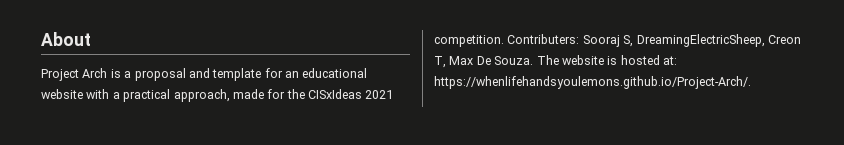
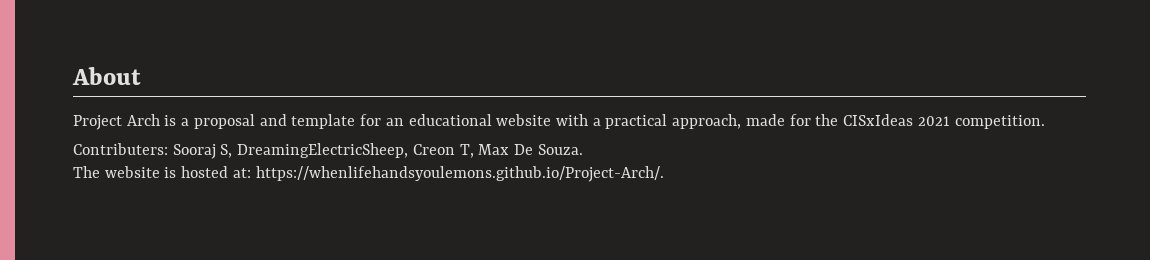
- Project Arch is a proposal and template for an educational website with a practical approach, made for the CISxIdeas 2021 competition. Contributers: Sooraj S, DreamingElectricSheep, Creon T, Max De Souza. The website is hosted at: https://whenlifehandsyoulemons.github.io/Project-Arch/.
+ Project Arch is a proposal and template for an educational website with a practical approach, made for the CISxIdeas 2021 competition.
+ Contributers: Sooraj S, DreamingElectricSheep, Creon T, Max De Souza.
+ The website is hosted at: https://whenlifehandsyoulemons.github.io/Project-Arch/.

